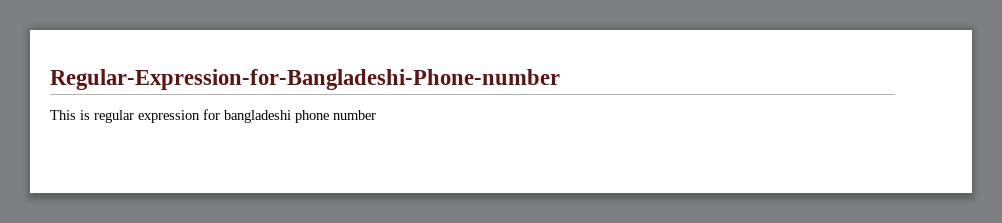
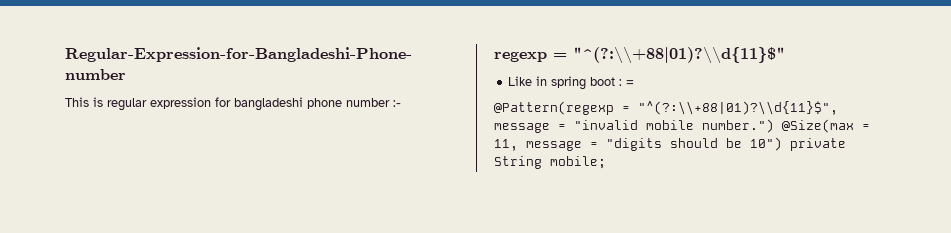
- This is regular expression for bangladeshi phone number
+ This is regular expression for bangladeshi phone number :-
+ regexp = "^(?:\\+88|01)?\\d{11}$"
+ Like in spring boot : =
+ @Pattern(regexp = "^(?:\\+88|01)?\\d{11}$", message = "invalid mobile number.") @Size(max = 11, message = "digits should be 10") private String mobile;

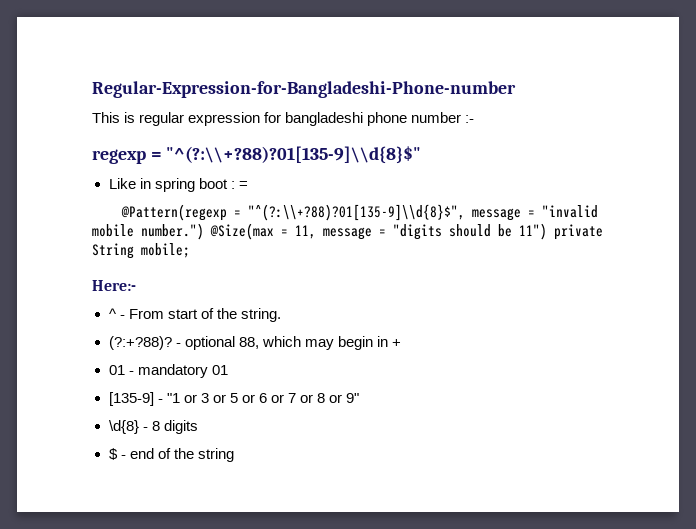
- regexp = "^(?:\\+88|01)?\\d{11}$"
+ regexp = "^(?:\\+?88)?01[135-9]\\d{8}$"
- @Pattern(regexp = "^(?:\\+88|01)?\\d{11}$", message = "invalid mobile number.")
+ @Pattern(regexp = "^(?:\\+?88)?01[135-9]\\d{8}$", message = "invalid mobile number.")
- @Size(max = 11, message = "digits should be 10") private String mobile;
+ @Size(max = 11, message = "digits should be 11") private String mobile;
+ Here:-
+ ^ - From start of the string.
+ (?:+?88)? - optional 88, which may begin in +
+ 01 - mandatory 01
+ [135-9] - "1 or 3 or 5 or 6 or 7 or 8 or 9"
+ \d{8} - 8 digits
+ $ - end of the string

